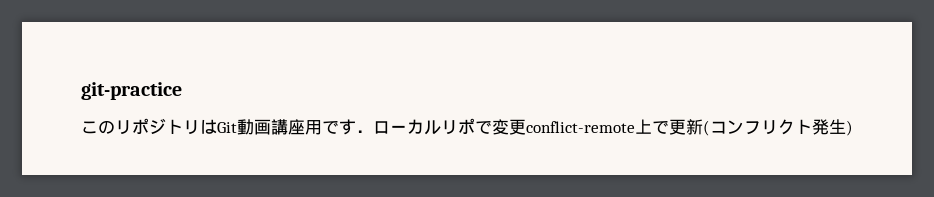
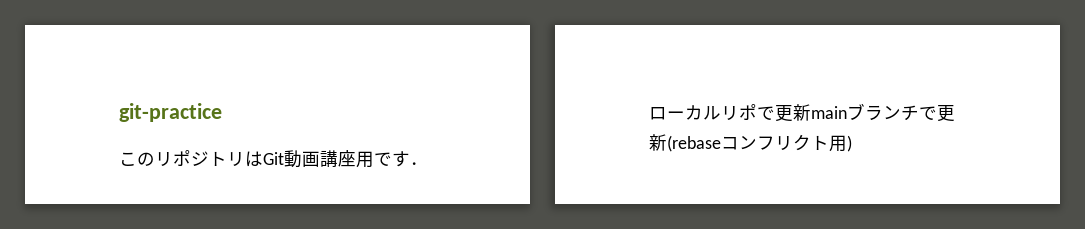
- このリポジトリはGit動画講座用です．ローカルリポで変更conflict-remote上で更新(コンフリクト発生)
+ このリポジトリはGit動画講座用です．ローカルリポで更新mainブランチで更新(rebaseコンフリクト用)

